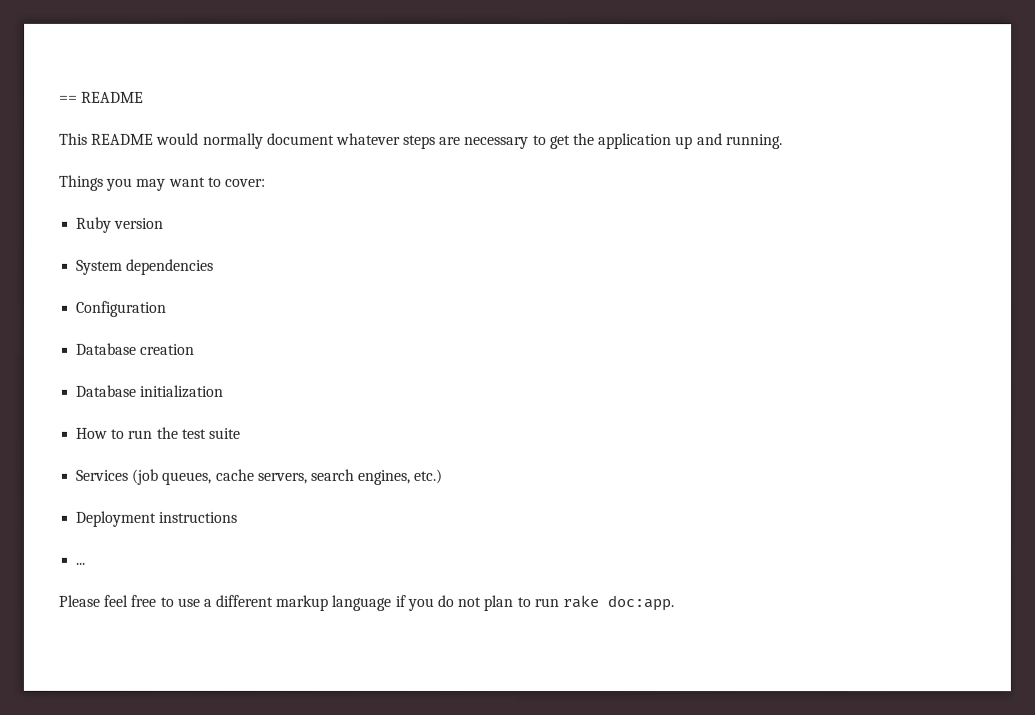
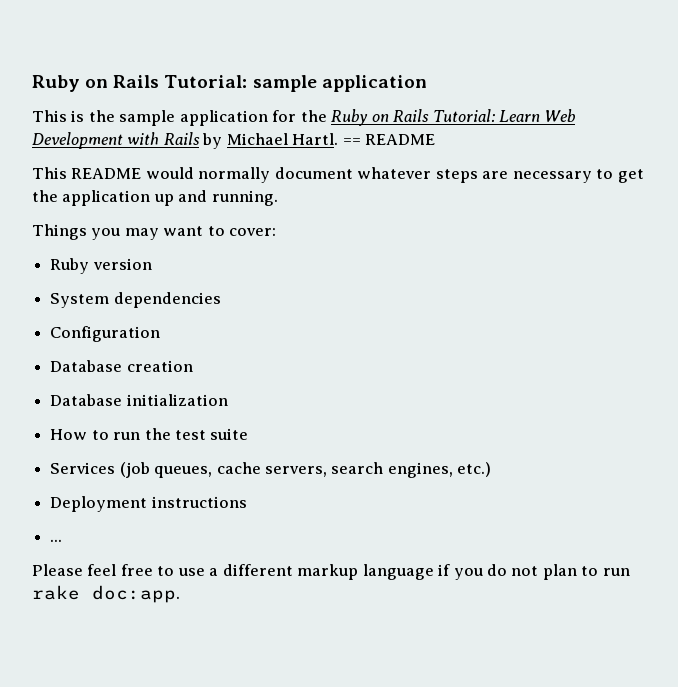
+ Ruby on Rails Tutorial: sample application
+ This is the sample application for the Ruby on Rails Tutorial: Learn Web Development with Rails by Michael Hartl.

